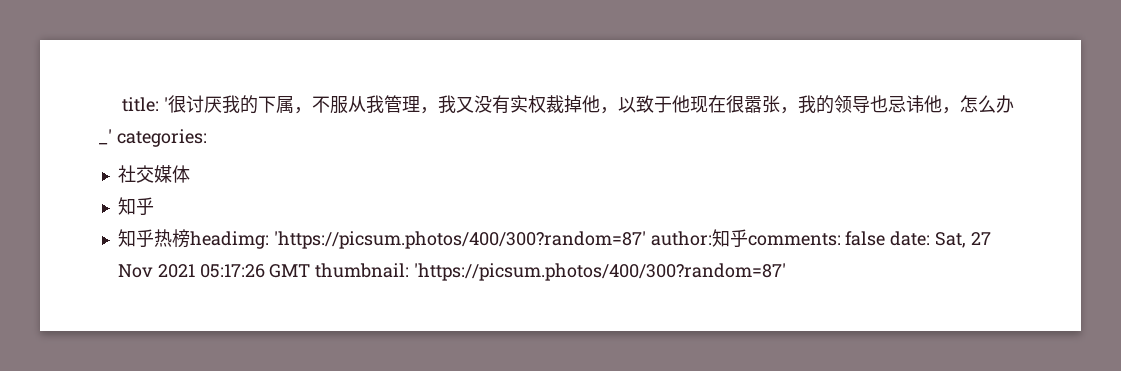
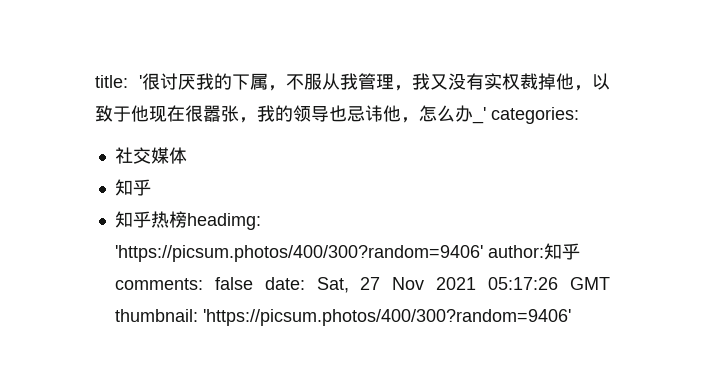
- 知乎热榜headimg: 'https://picsum.photos/400/300?random=87' author:知乎comments: false date: Sat, 27 Nov 2021 05:17:26 GMT thumbnail: 'https://picsum.photos/400/300?random=87'
+ 知乎热榜headimg: 'https://picsum.photos/400/300?random=9406' author:知乎comments: false date: Sat, 27 Nov 2021 05:17:26 GMT thumbnail: 'https://picsum.photos/400/300?random=9406'

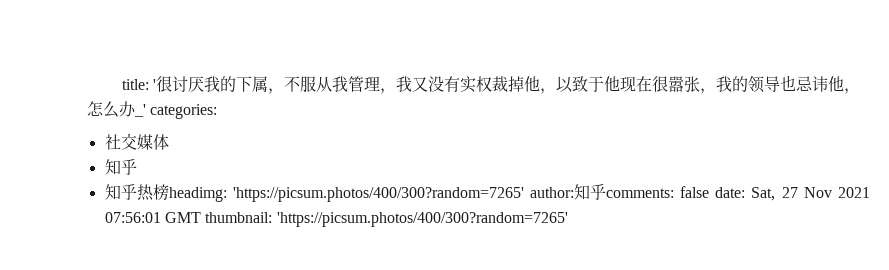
- 知乎热榜headimg: 'https://picsum.photos/400/300?random=9406' author:知乎comments: false date: Sat, 27 Nov 2021 05:17:26 GMT thumbnail: 'https://picsum.photos/400/300?random=9406'
+ 知乎热榜headimg: 'https://picsum.photos/400/300?random=7265' author:知乎comments: false date: Sat, 27 Nov 2021 07:56:01 GMT thumbnail: 'https://picsum.photos/400/300?random=7265'

